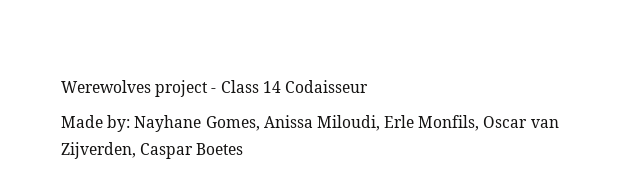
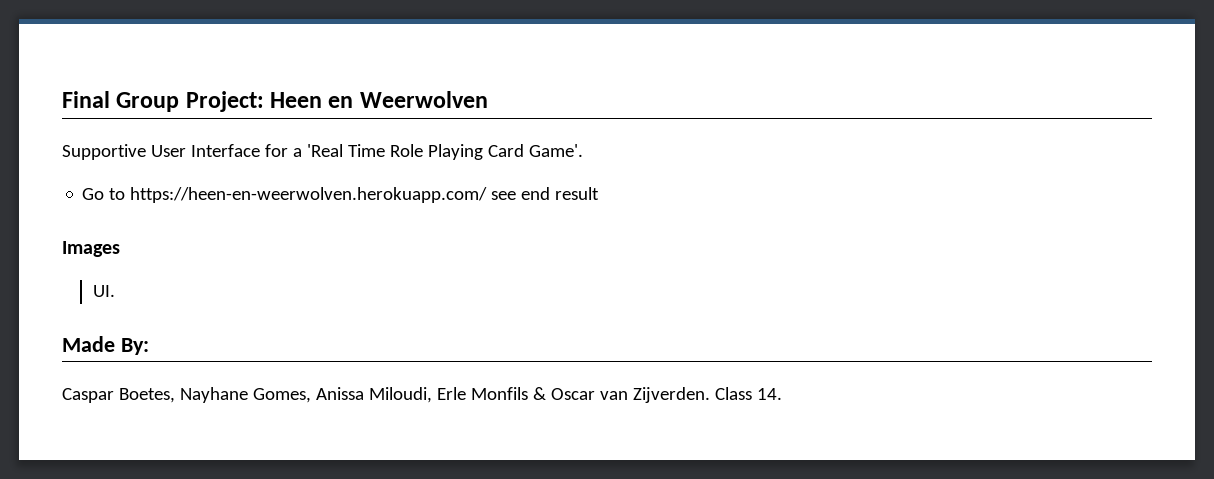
- Werewolves project - Class 14 Codaisseur
- Made by: Nayhane Gomes, Anissa Miloudi, Erle Monfils, Oscar van Zijverden, Caspar Boetes
+ Final Group Project: Heen en Weerwolven
+ Supportive User Interface for a 'Real Time Role Playing Card Game'.
+ Go to https://heen-en-weerwolven.herokuapp.com/ see end result
+ Images
+ UI.
+ Made By:
+ Caspar Boetes, Nayhane Gomes, Anissa Miloudi, Erle Monfils & Oscar van Zijverden. Class 14.

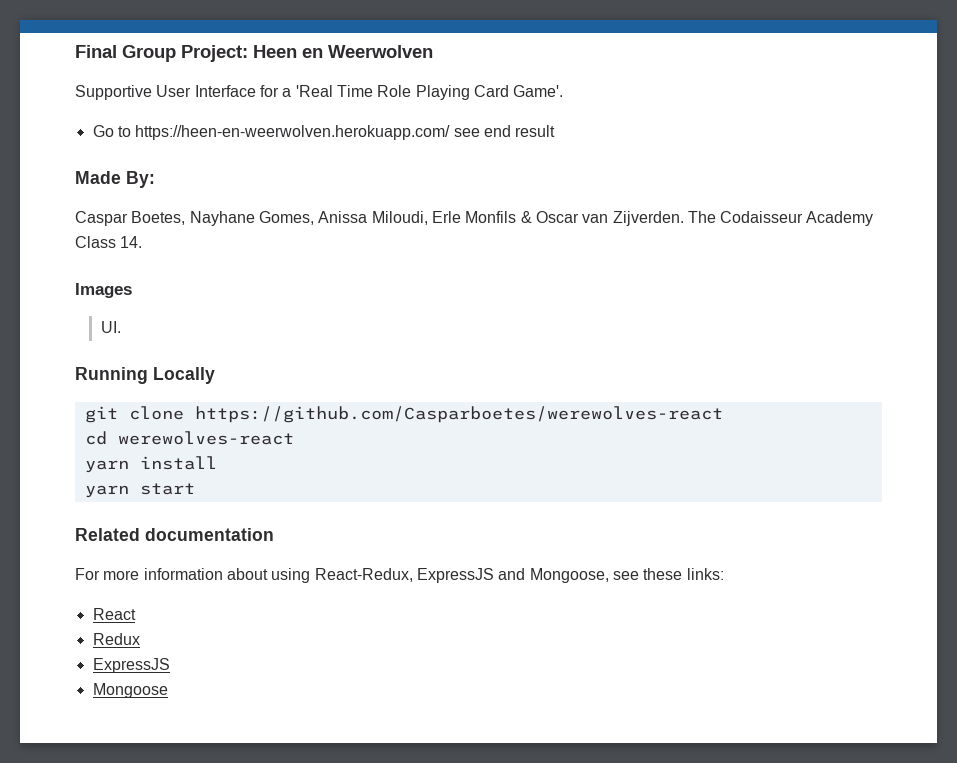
- Images
- UI.
- Class 14.
+ The Codaisseur Academy Class 14.
+ Images
+ UI.
+ Running Locally
+ git clone https://github.com/Casparboetes/werewolves-react
+ cd werewolves-react
+ yarn install
+ yarn start
+ Related documentation
+ For more information about using React-Redux, ExpressJS and Mongoose, see these links:
+ React
+ Redux
+ ExpressJS
+ Mongoose

